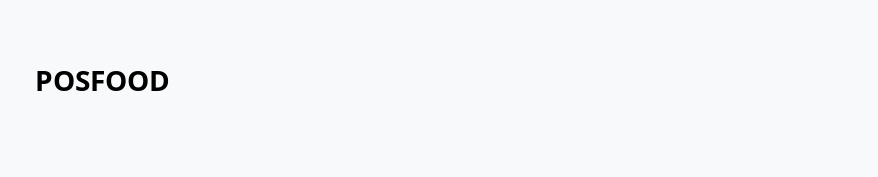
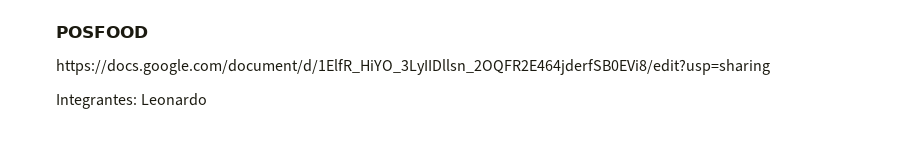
+ https://docs.google.com/document/d/1ElfR_HiYO_3LyIIDllsn_2OQFR2E464jderfSB0EVi8/edit?usp=sharing
+ Integrantes: Leonardo

